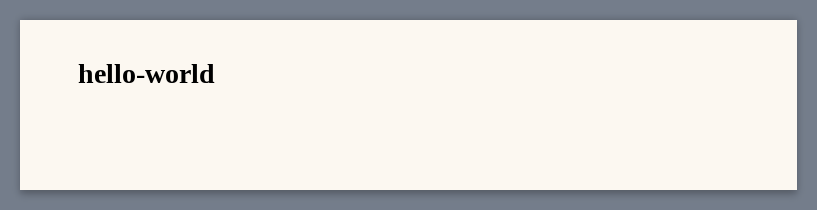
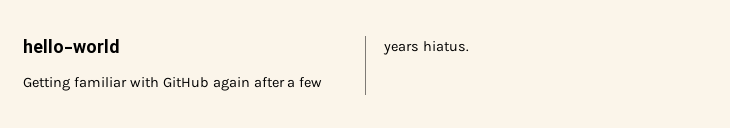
+ Getting familiar with GitHub again after a few years hiatus.

